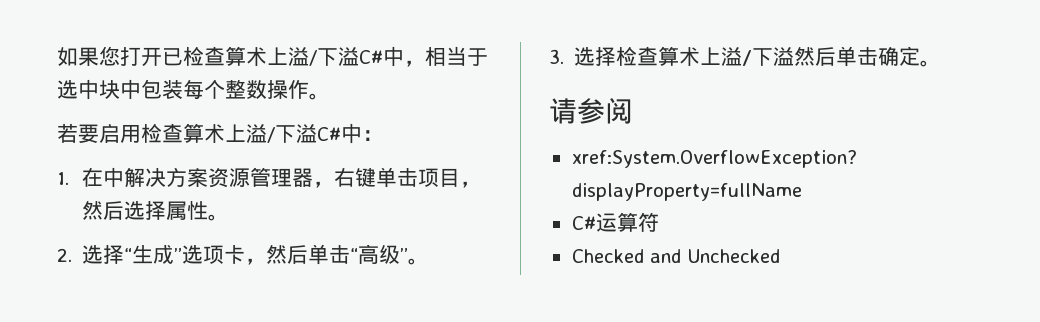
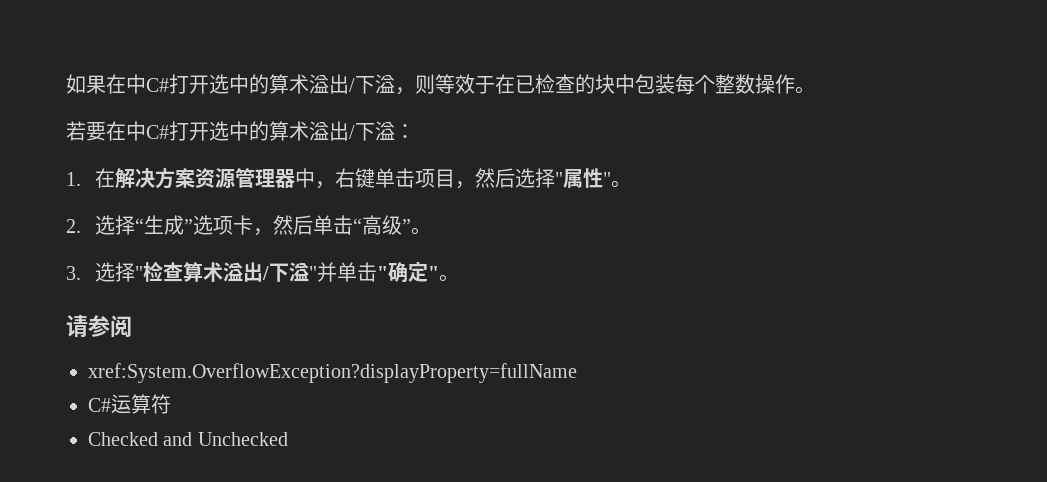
- 如果您打开已检查算术上溢/下溢C#中，相当于选中块中包装每个整数操作。
+ 如果在中C#打开选中的算术溢出/下溢，则等效于在已检查的块中包装每个整数操作。
- 若要启用检查算术上溢/下溢C#中：
+ 若要在中C#打开选中的算术溢出/下溢：
- 1.在中解决方案资源管理器，右键单击项目，然后选择属性。
+ 1.在解决方案资源管理器中，右键单击项目，然后选择"属性"。
- 3.选择检查算术上溢/下溢然后单击确定。
+ 3.选择"检查算术溢出/下溢"并单击"确定"。

